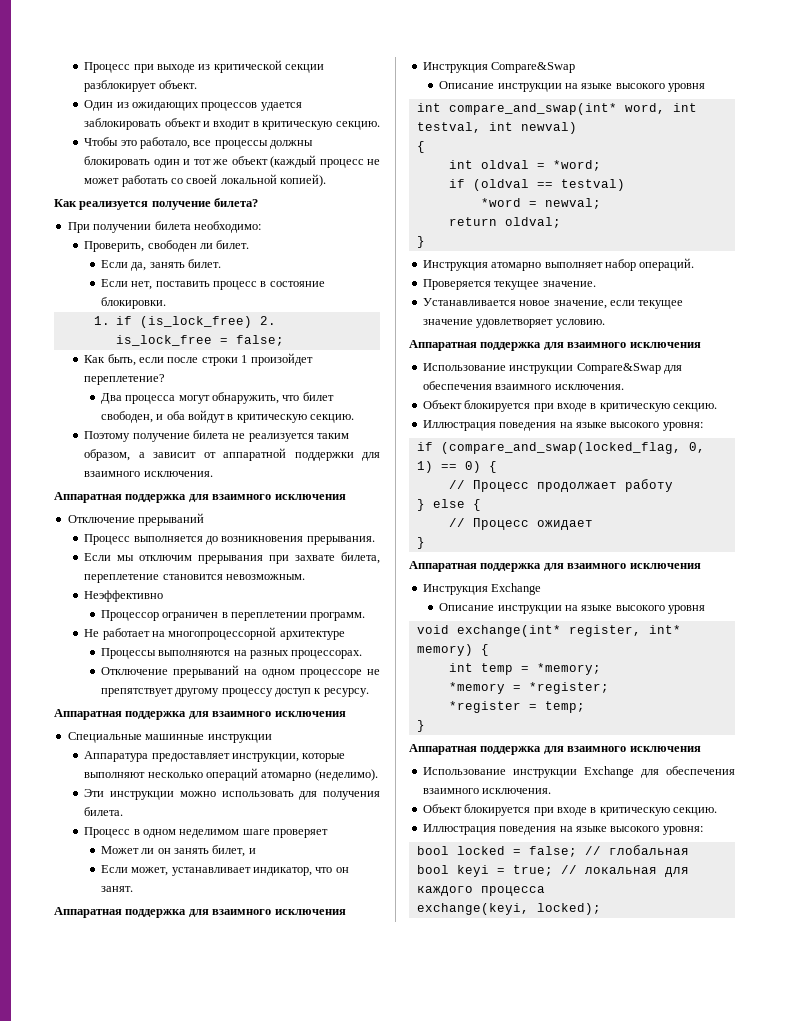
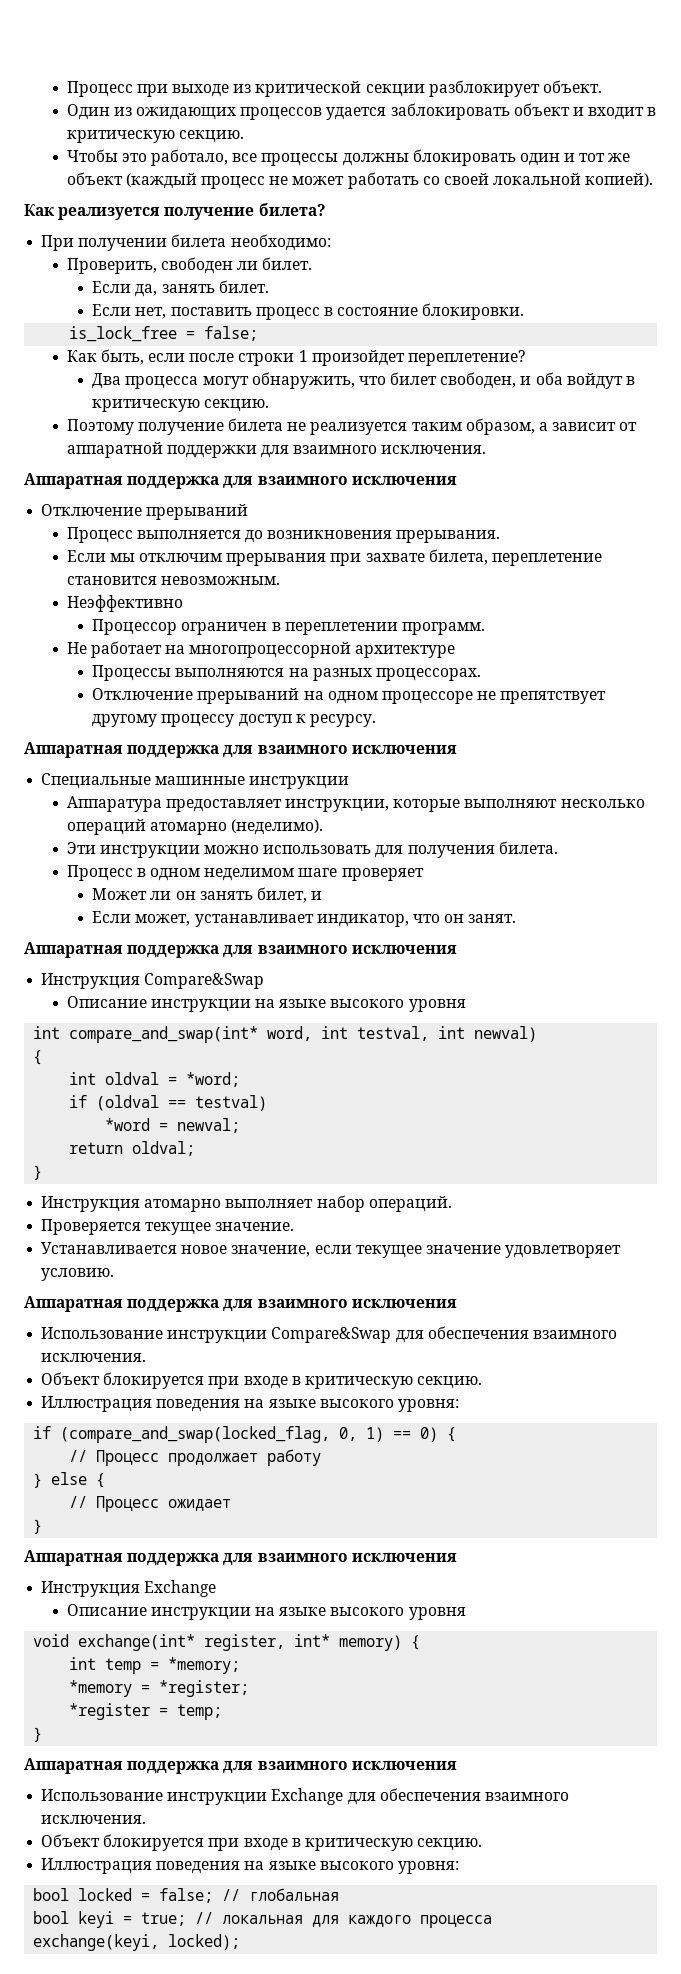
- 1. if (is_lock_free) 2. is_lock_free = false;
+ is_lock_free = false;

